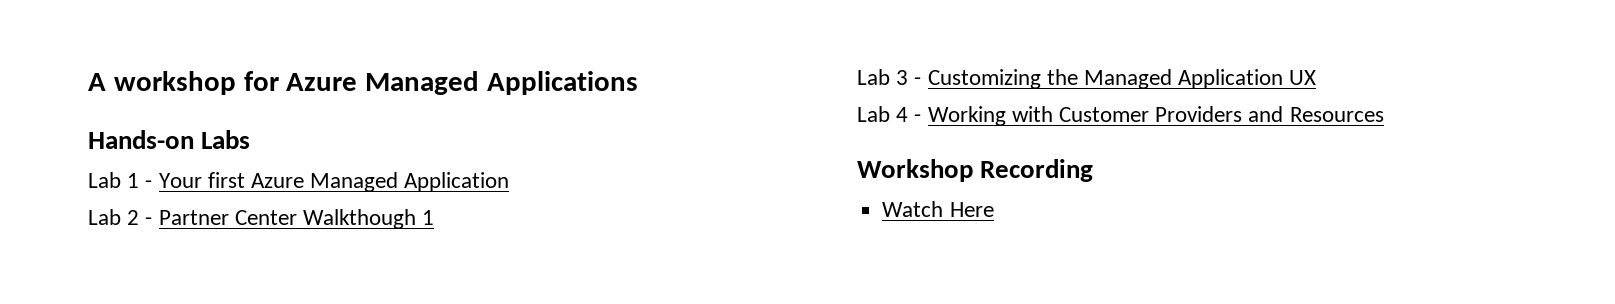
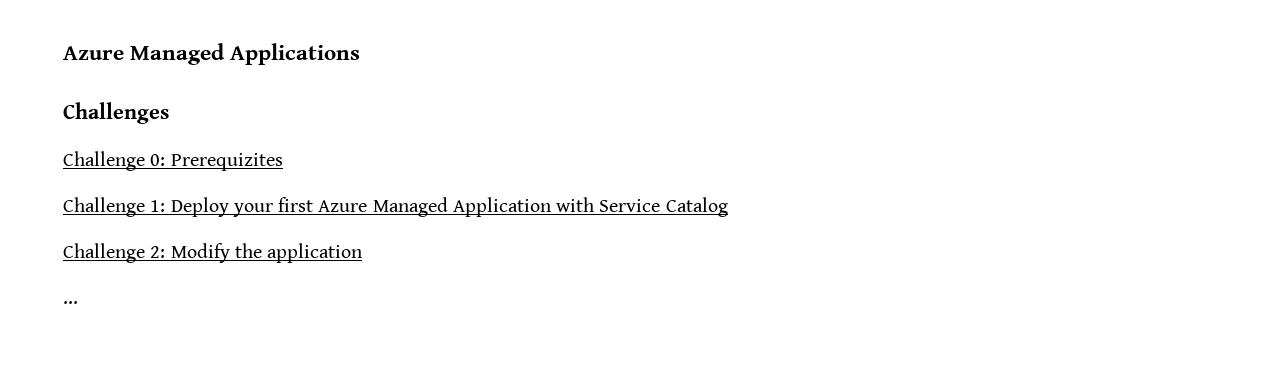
- A workshop for Azure Managed Applications
+ Azure Managed Applications
- Hands-on Labs
- Lab 1 - Your first Azure Managed Application
- Lab 2 - Partner Center Walkthough 1
- Lab 3 - Customizing the Managed Application UX
- Lab 4 - Working with Customer Providers and Resources
- Workshop Recording
- Watch Here
+ Challenges
+ Challenge 0: Prerequizites
+ Challenge 1: Deploy your first Azure Managed Application with Service Catalog
+ Challenge 2: Modify the application
+ ...

